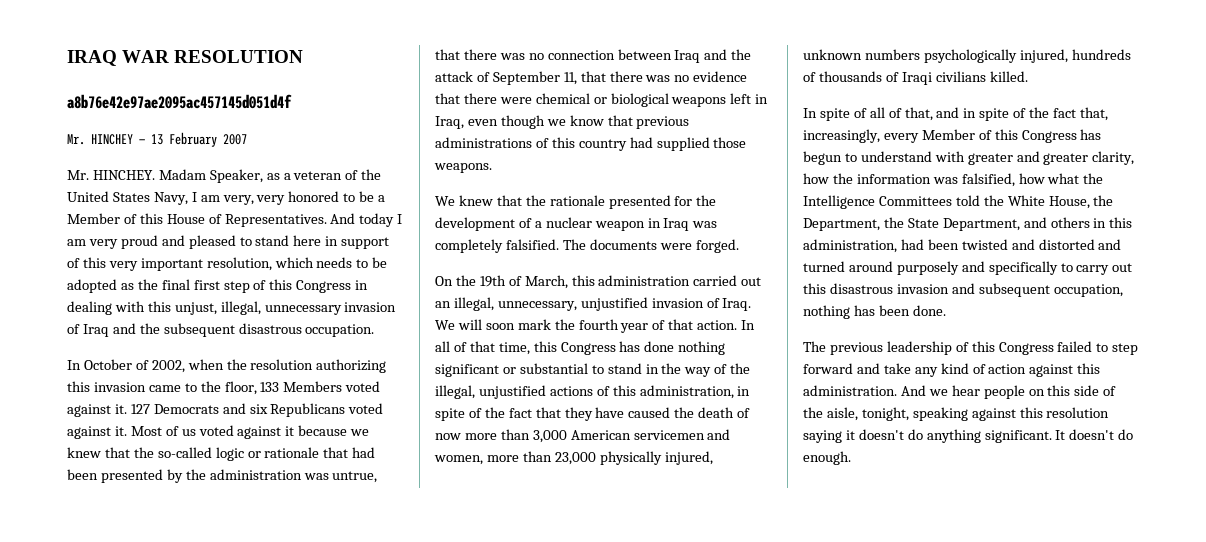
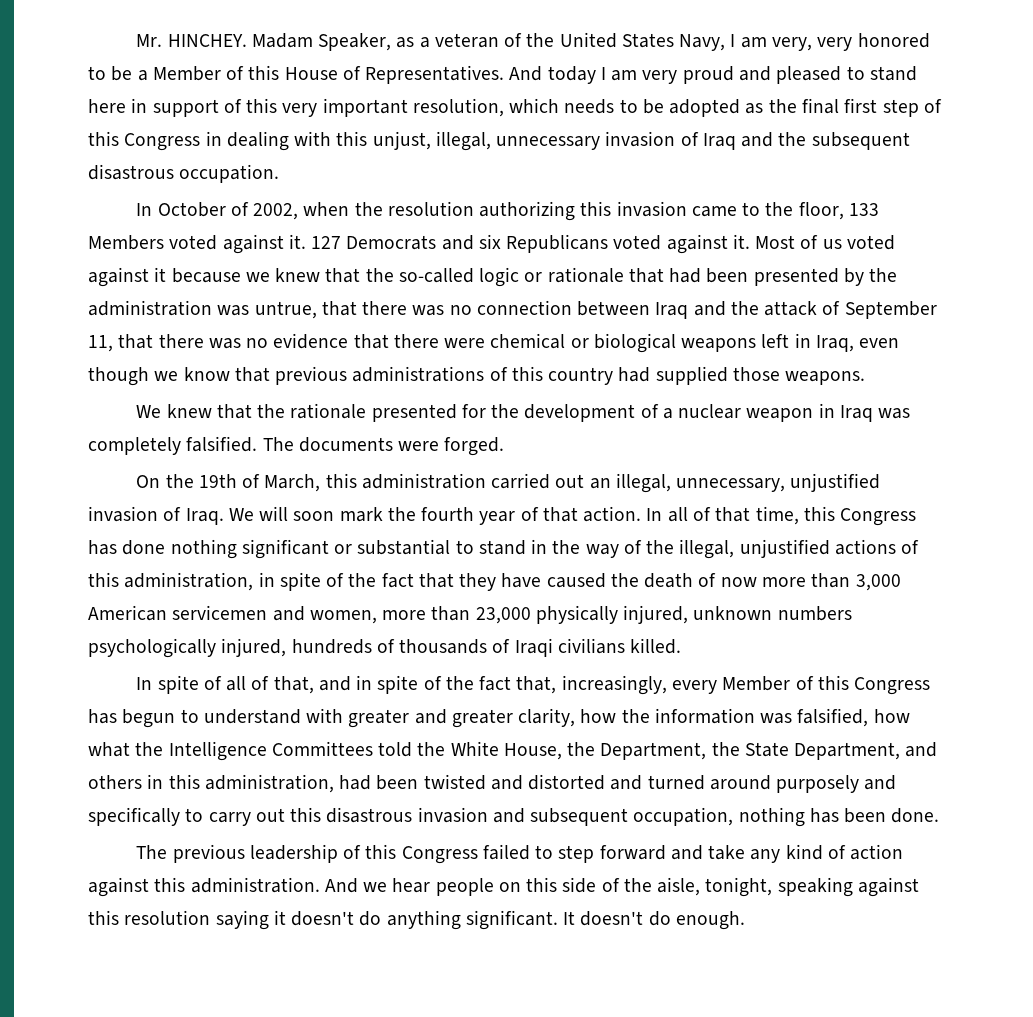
- IRAQ WAR RESOLUTION
- a8b76e42e97ae2095ac457145d051d4f
- Mr. HINCHEY — 13 February 2007

